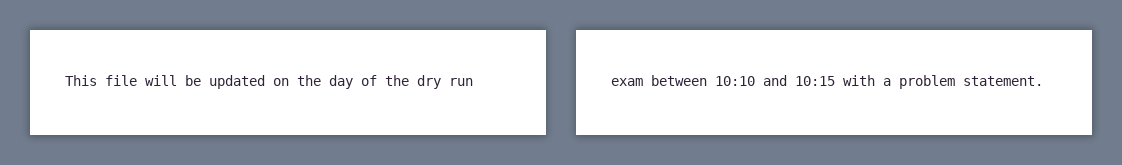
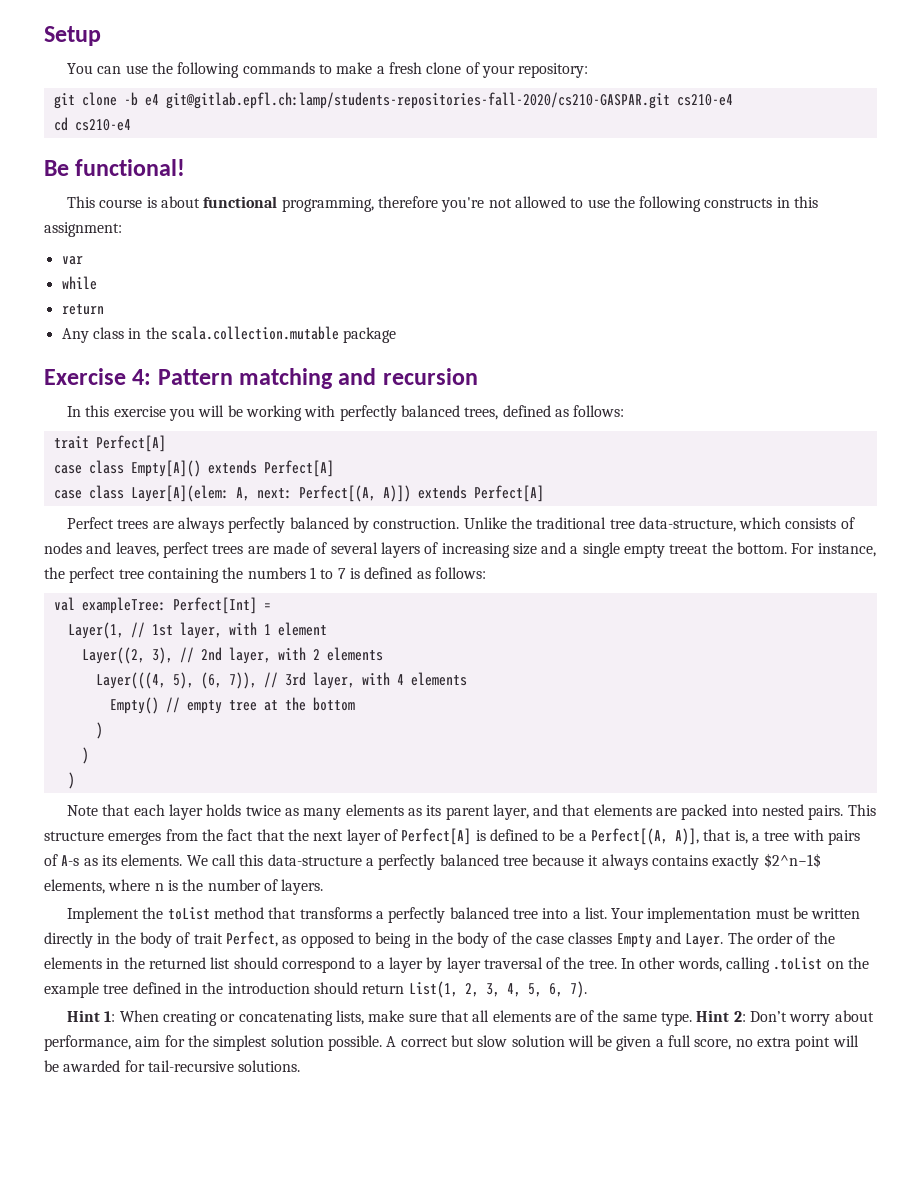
- This file will be updated on the day of the dry run exam between 10:10 and 10:15 with a problem statement.
+ Setup
+ You can use the following commands to make a fresh clone of your repository:
+ git clone -b e4 git@gitlab.epfl.ch:lamp/students-repositories-fall-2020/cs210-GASPAR.git cs210-e4
+ cd cs210-e4
+ Be functional!
+ This course is about functional programming, therefore you're not allowed to use the following constructs in this assignment:
+ var
+ while
+ return
+ Any class in the scala.collection.mutable package
+ Exercise 4: Pattern matching and recursion
+ In this exercise you will be working with perfectly balanced trees, defined as follows:
+ trait Perfect[A]
+ case class Empty[A]() extends Perfect[A]
+ case class Layer[A](elem: A, next: Perfect[(A, A)]) extends Perfect[A]
+ Perfect trees are always perfectly balanced by construction. Unlike the traditional tree data-structure, which consists of nodes and leaves, perfect trees are made of several layers of increasing size and a single empty treeat the bottom. For instance, the perfect tree containing the numbers 1 to 7 is defined as follows:
+ val exampleTree: Perfect[Int] =
+ Layer(1, // 1st layer, with 1 element
+ Layer((2, 3), // 2nd layer, with 2 elements
+ Layer(((4, 5), (6, 7)), // 3rd layer, with 4 elements
+ Empty() // empty tree at the bottom
+ )
+ )
+ )
+ Note that each layer holds twice as many elements as its parent layer, and that elements are packed into nested pairs. This structure emerges from the fact that the next layer of Perfect[A] is defined to be a Perfect[(A, A)], that is, a tree with pairs of A-s as its elements. We call this data-structure a perfectly balanced tree because it always contains exactly $2^n−1$ elements, where n is the number of layers.
+ Implement the toList method that transforms a perfectly balanced tree into a list. Your implementation must be written directly in the body of trait Perfect, as opposed to being in the body of the case classes Empty and Layer. The order of the elements in the returned list should correspond to a layer by layer traversal of the tree. In other words, calling .toList on the example tree defined in the introduction should return List(1, 2, 3, 4, 5, 6, 7).
+ Hint 1: When creating or concatenating lists, make sure that all elements are of the same type. Hint 2: Don’t worry about performance, aim for the simplest solution possible. A correct but slow solution will be given a full score, no extra point will be awarded for tail-recursive solutions.

